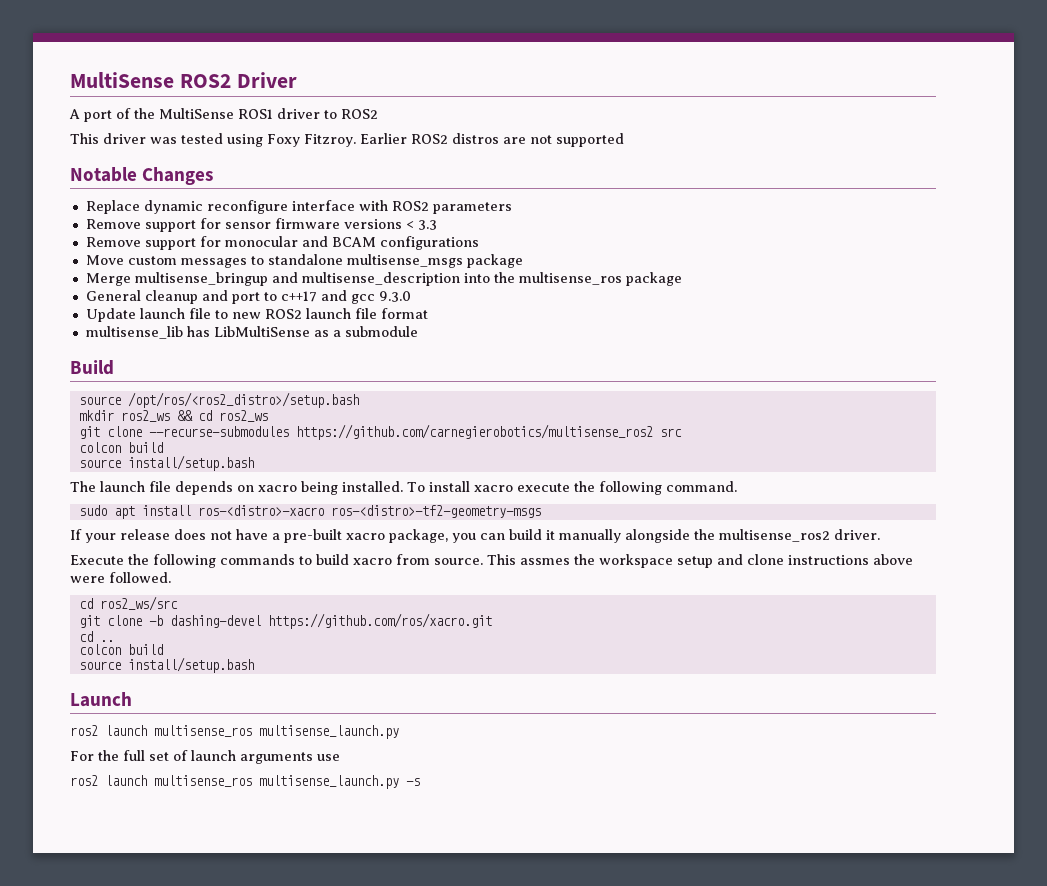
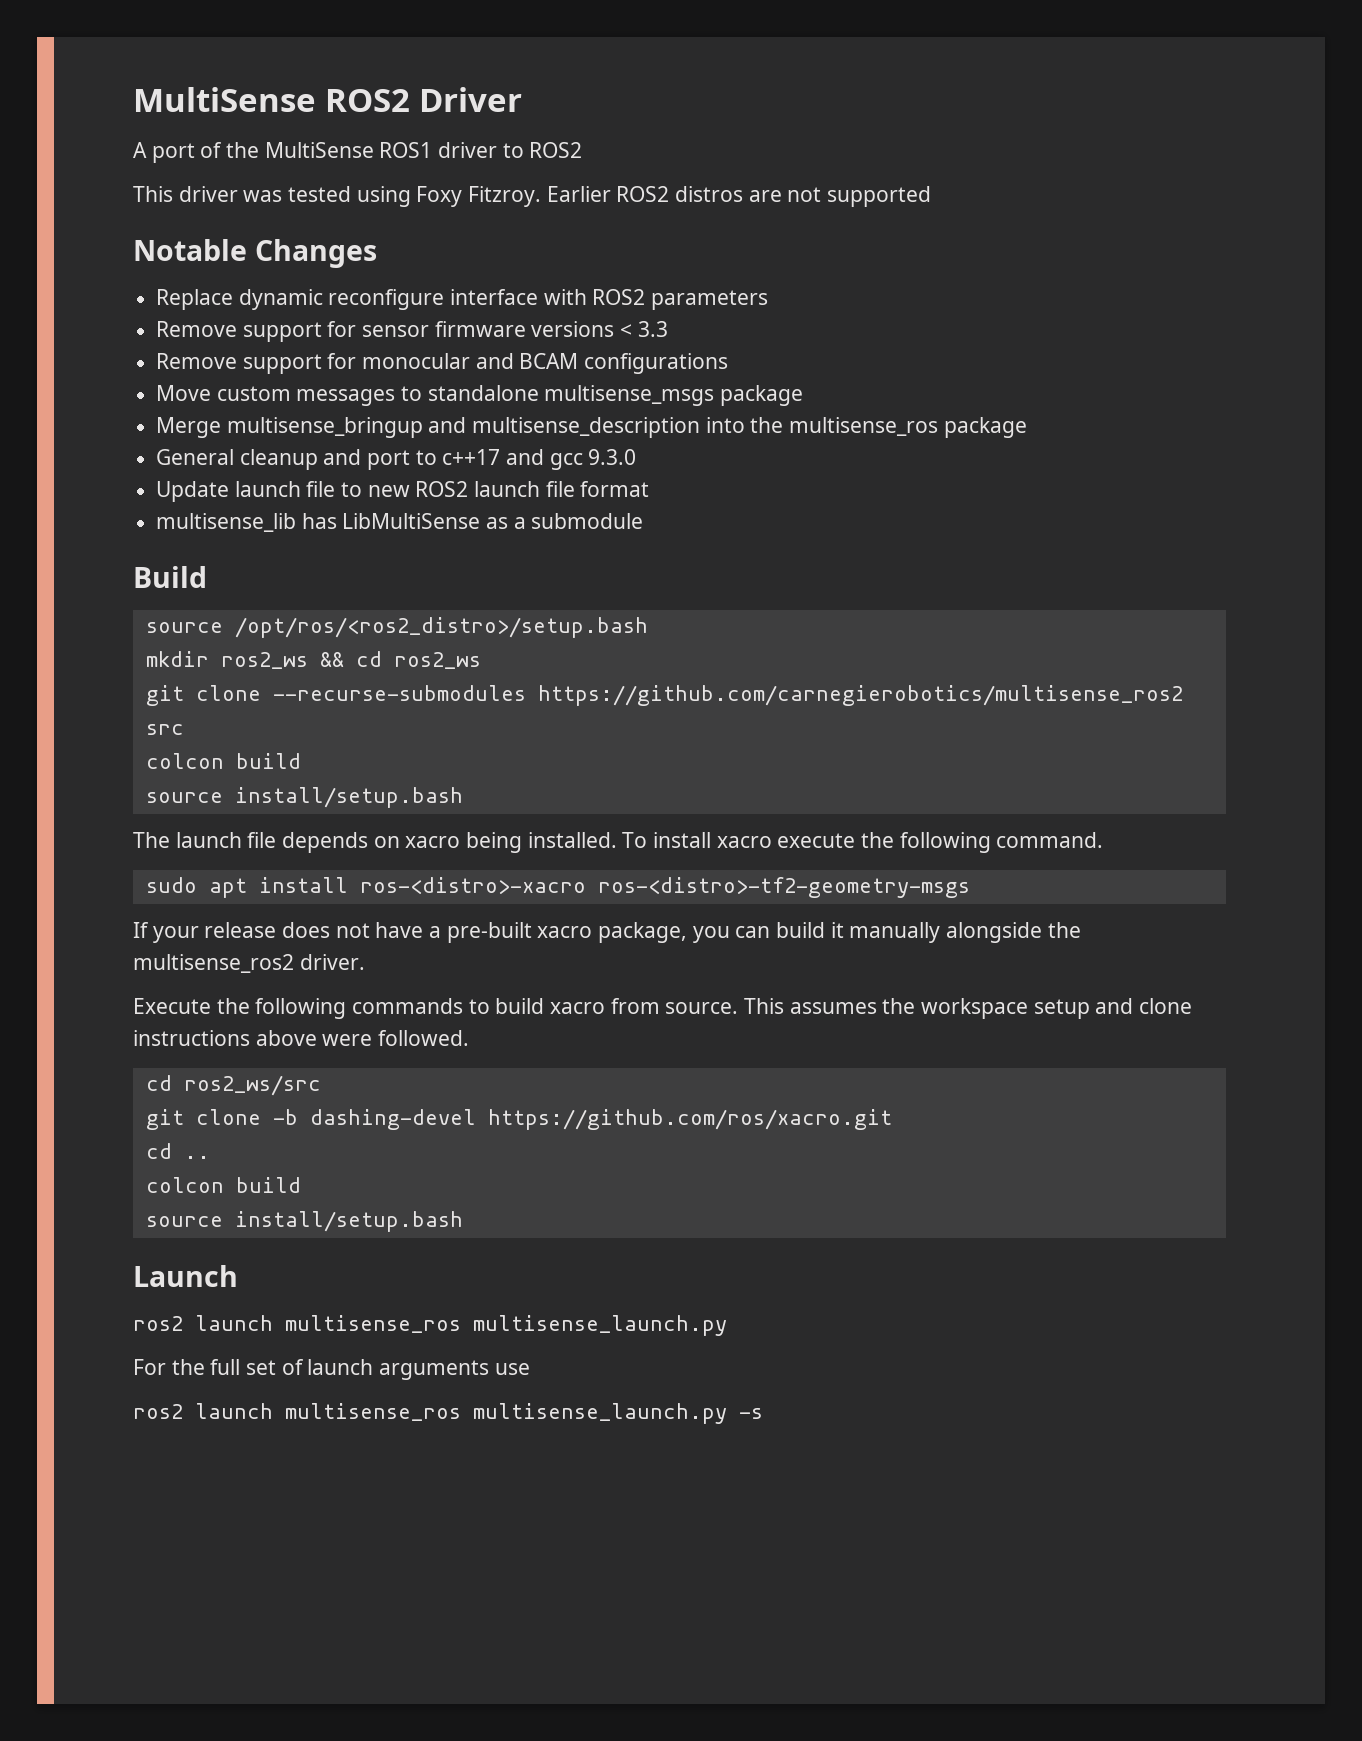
- This assmes the workspace setup and clone instructions above were followed.
+ This assumes the workspace setup and clone instructions above were followed.

